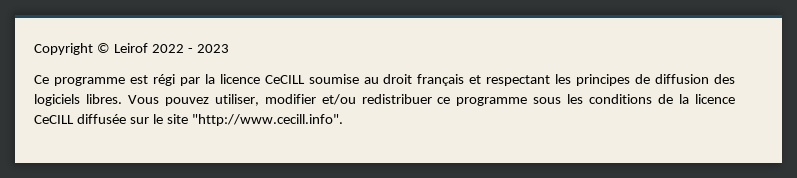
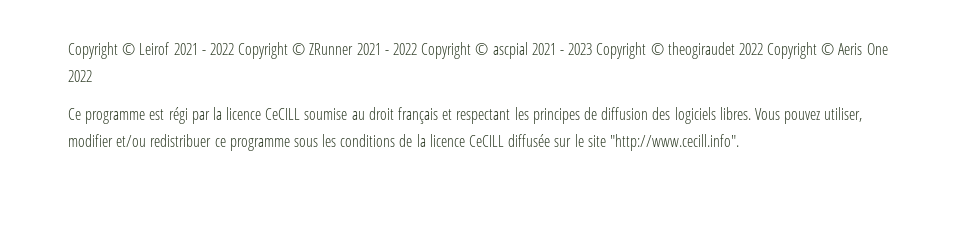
- Copyright © Leirof 2022 - 2023
+ Copyright © Leirof 2021 - 2022 Copyright © ZRunner 2021 - 2022 Copyright © ascpial 2021 - 2023 Copyright © theogiraudet 2022 Copyright © Aeris One 2022

